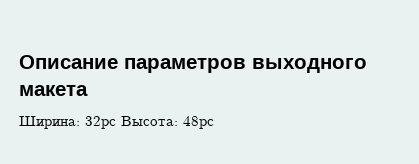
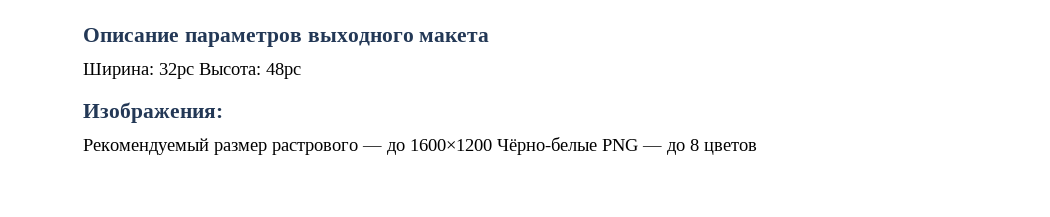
+ Изображения:
+ Рекомендуемый размер растрового — до 1600×1200 Чёрно-белые PNG — до 8 цветов

